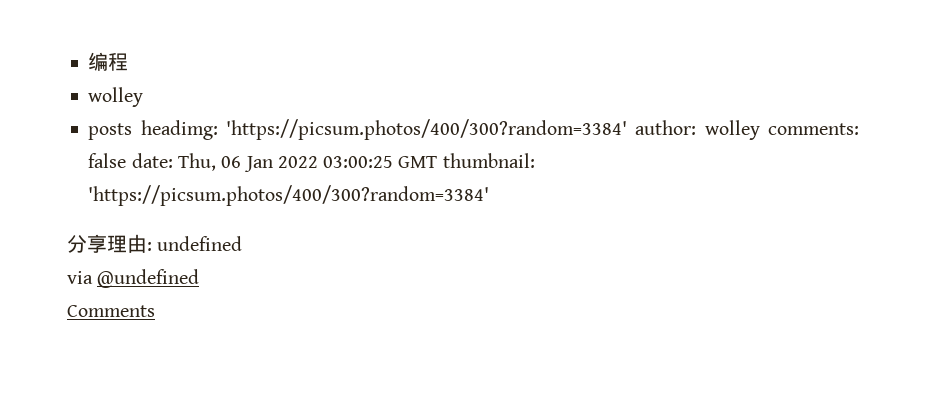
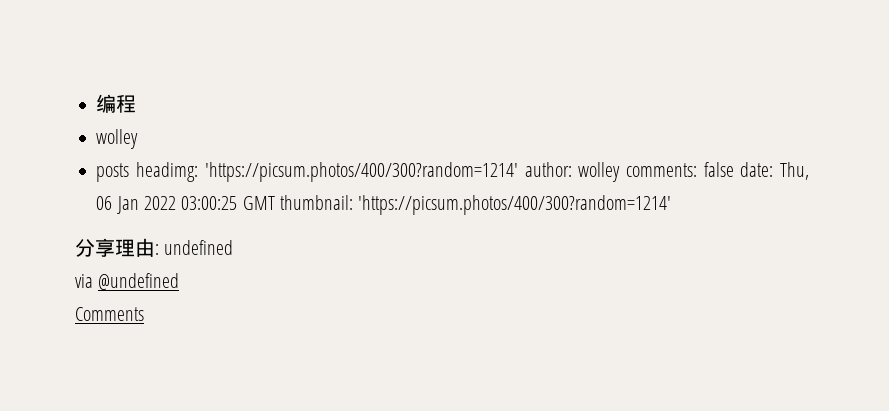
- posts headimg: 'https://picsum.photos/400/300?random=3384' author: wolley comments: false date: Thu, 06 Jan 2022 03:00:25 GMT thumbnail: 'https://picsum.photos/400/300?random=3384'
+ posts headimg: 'https://picsum.photos/400/300?random=1214' author: wolley comments: false date: Thu, 06 Jan 2022 03:00:25 GMT thumbnail: 'https://picsum.photos/400/300?random=1214'

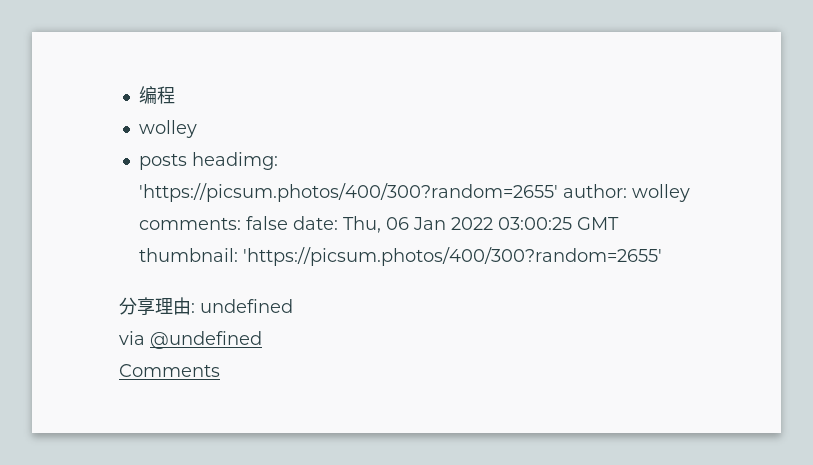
- posts headimg: 'https://picsum.photos/400/300?random=1214' author: wolley comments: false date: Thu, 06 Jan 2022 03:00:25 GMT thumbnail: 'https://picsum.photos/400/300?random=1214'
+ posts headimg: 'https://picsum.photos/400/300?random=2655' author: wolley comments: false date: Thu, 06 Jan 2022 03:00:25 GMT thumbnail: 'https://picsum.photos/400/300?random=2655'

